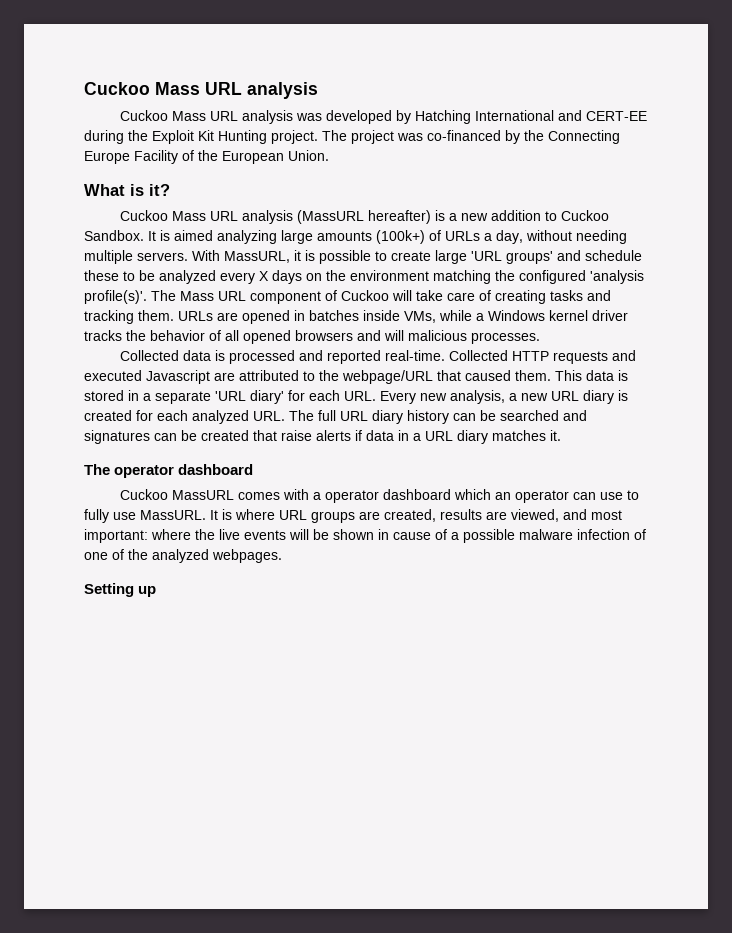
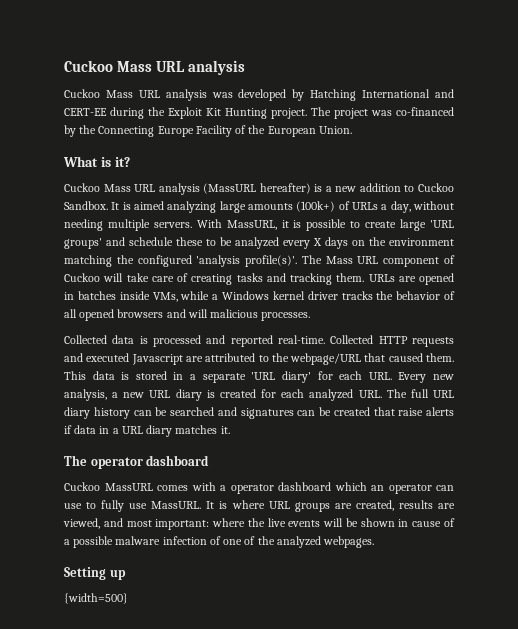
+ {width=500}

